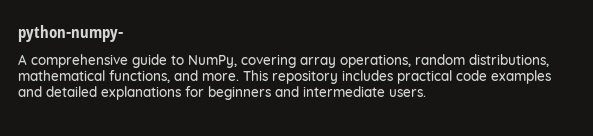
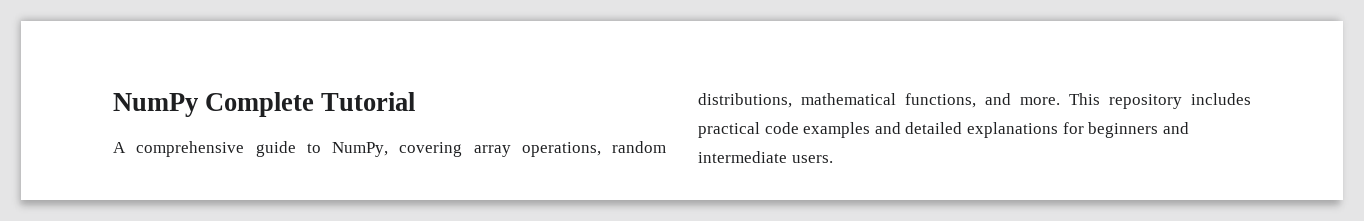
- python-numpy-
+ NumPy Complete Tutorial

